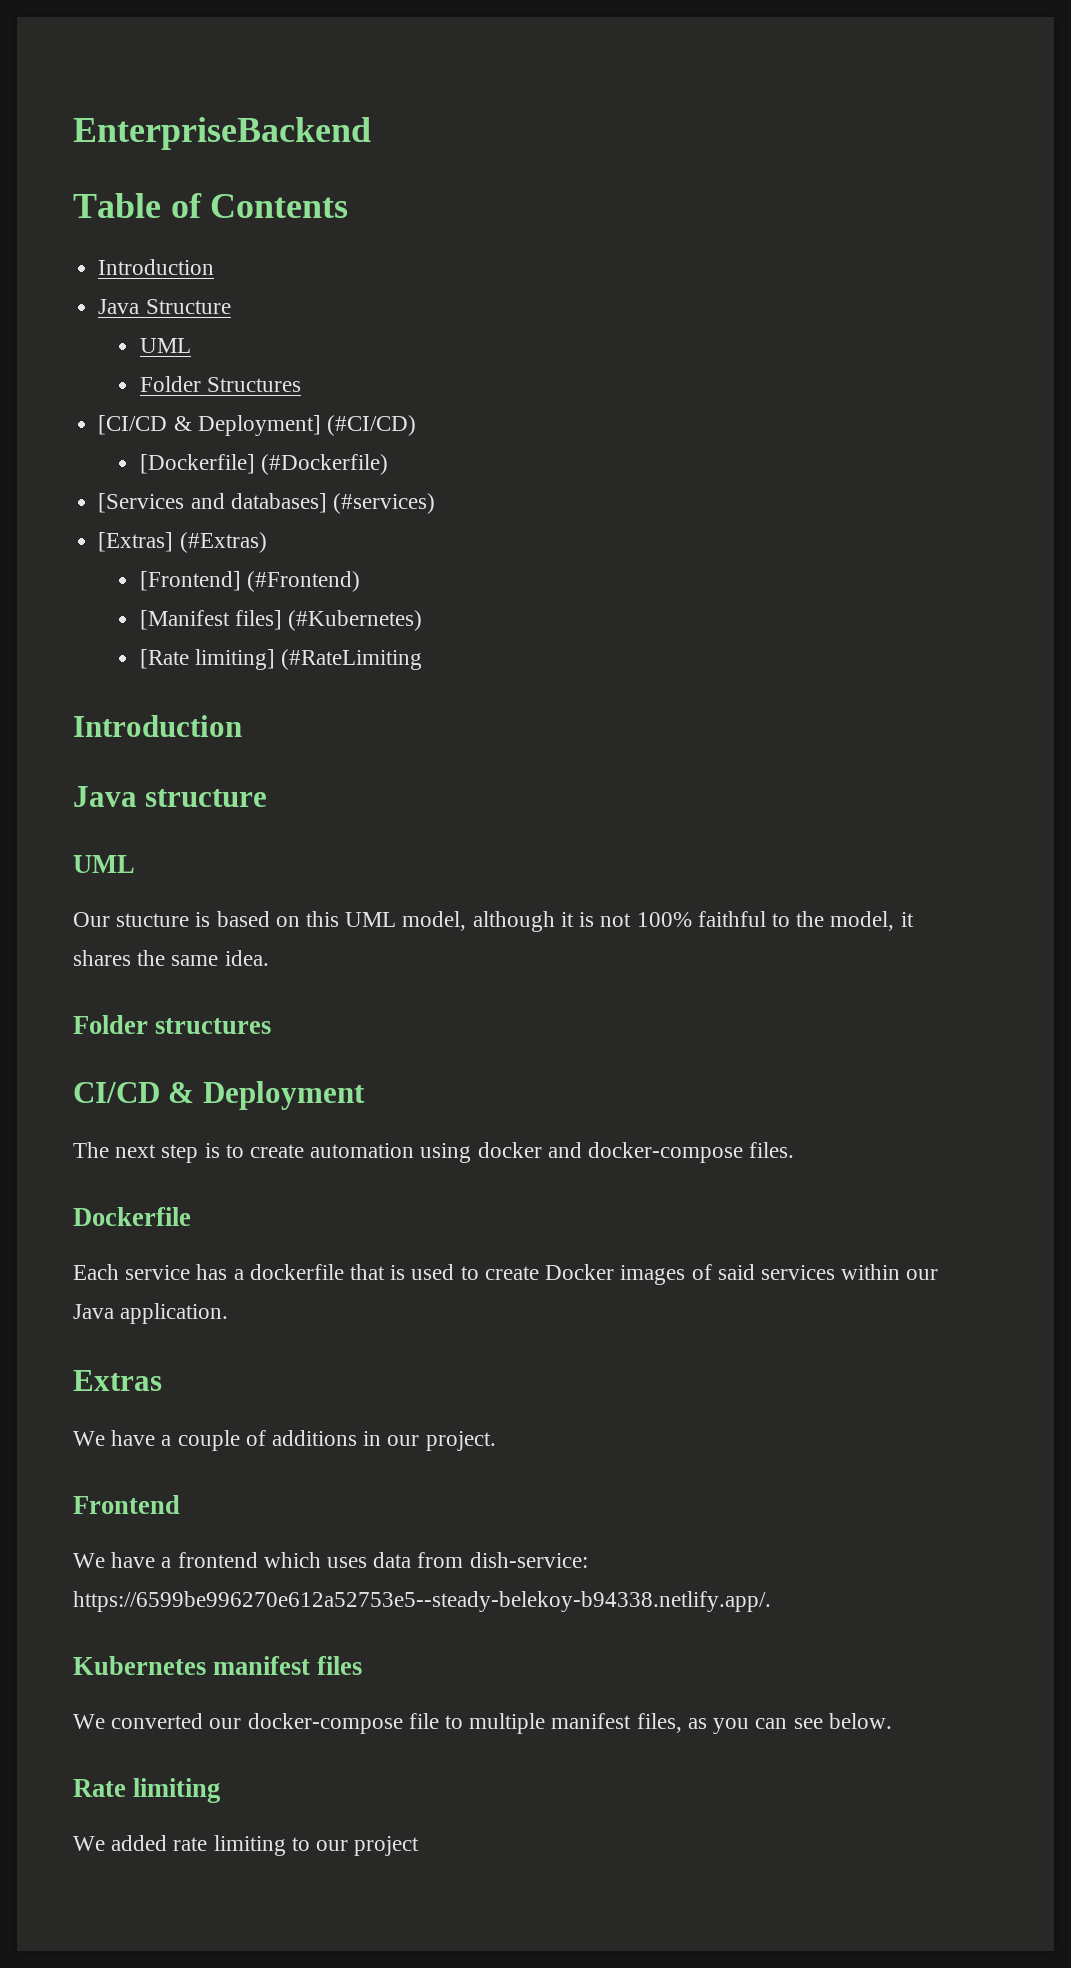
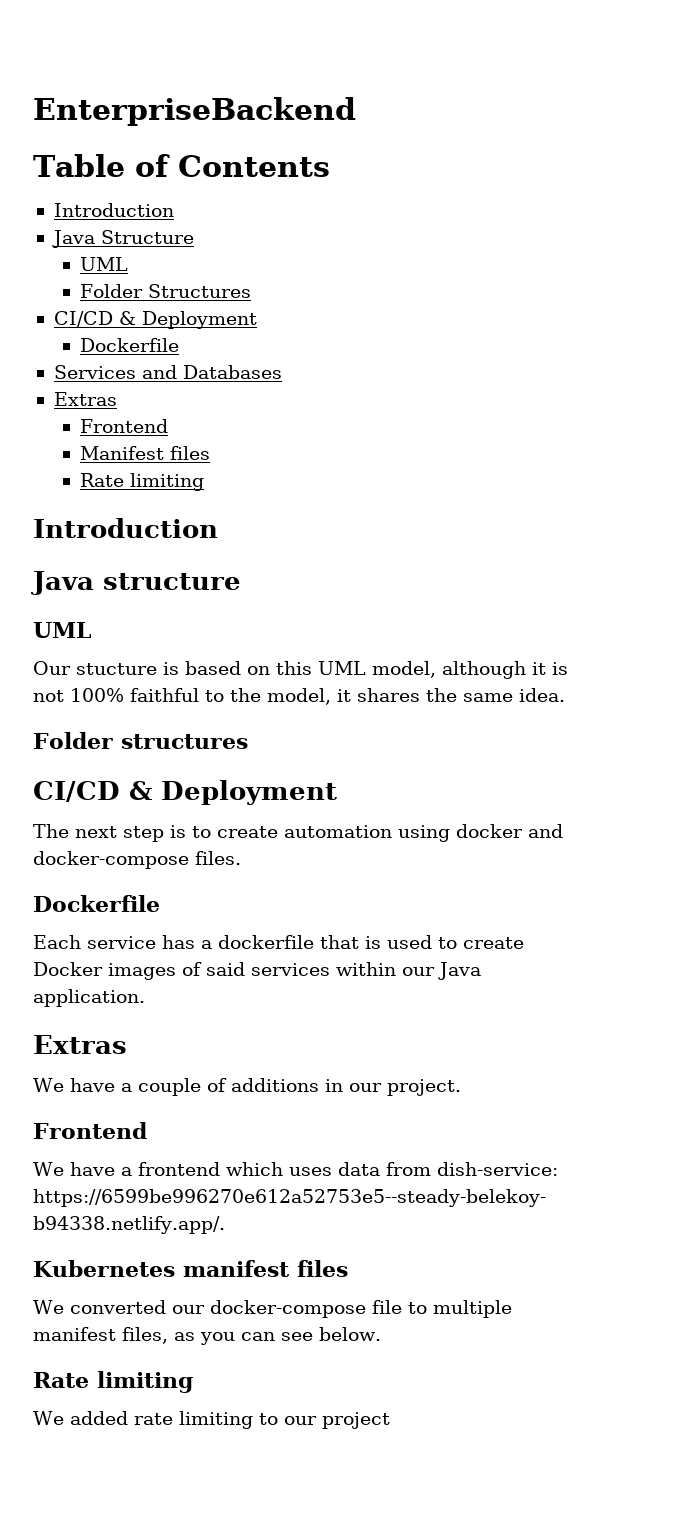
  Folder Structures
- [CI/CD & Deployment] (#CI/CD)
- [Dockerfile] (#Dockerfile)
- [Services and databases] (#services)
- [Extras] (#Extras)
- [Frontend] (#Frontend)
- [Manifest files] (#Kubernetes)
- [Rate limiting] (#RateLimiting
+ CI/CD & Deployment
+ Dockerfile
+ Services and Databases
+ Extras
+ Frontend
+ Manifest files
+ Rate limiting

